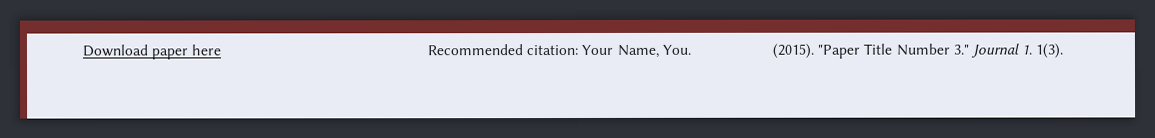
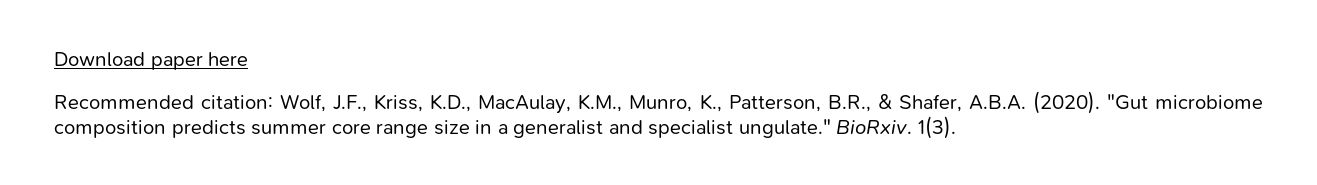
- Recommended citation: Your Name, You. (2015). "Paper Title Number 3." Journal 1. 1(3).
+ Recommended citation: Wolf, J.F., Kriss, K.D., MacAulay, K.M., Munro, K., Patterson, B.R., & Shafer, A.B.A. (2020). "Gut microbiome composition predicts summer core range size in a generalist and specialist ungulate." BioRxiv. 1(3).

